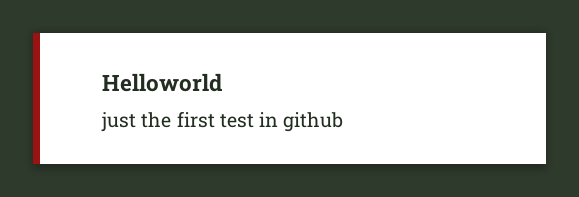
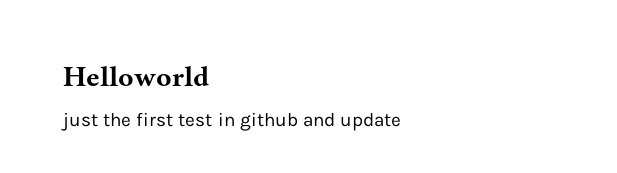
- just the first test in github
+ just the first test in github and update

